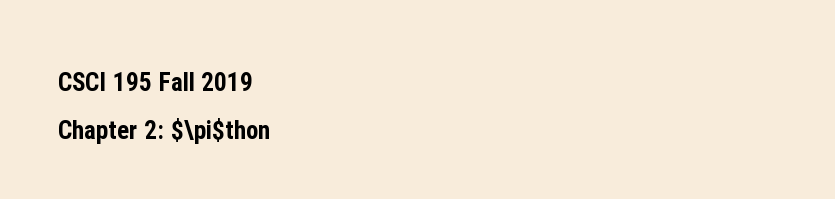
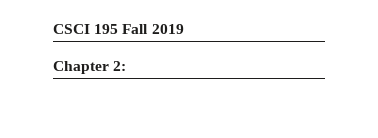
- Chapter 2: $\pi$thon
+ Chapter 2:

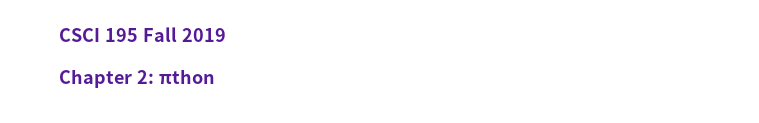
- Chapter 2:
+ Chapter 2: πthon

